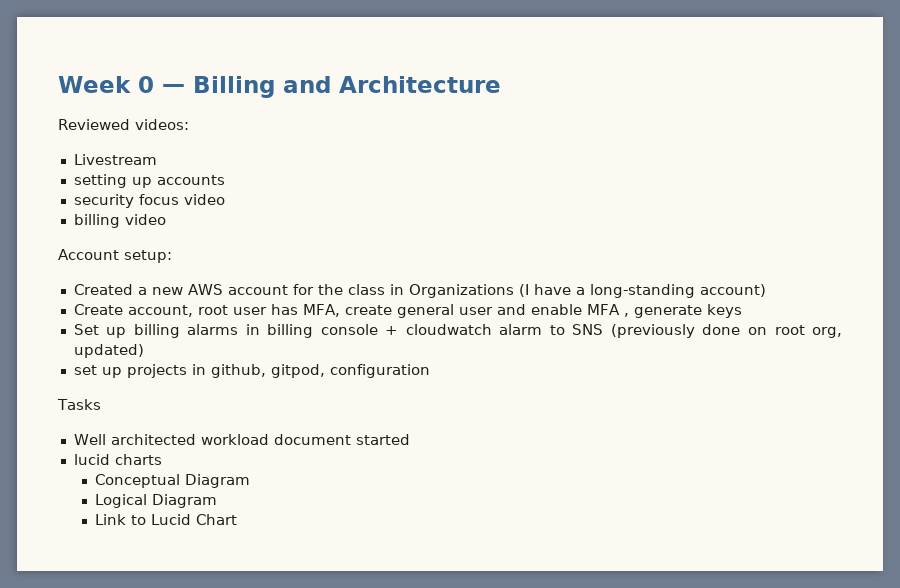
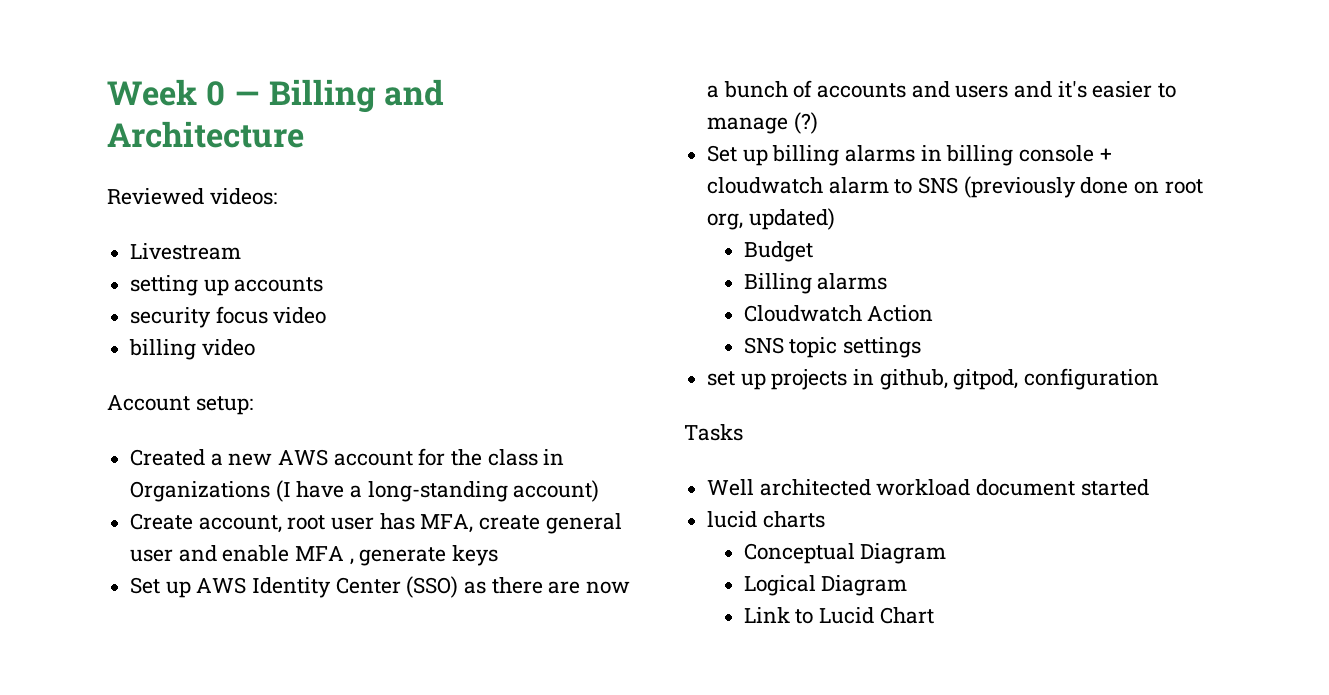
+ Set up AWS Identity Center (SSO) as there are now a bunch of accounts and users and it's easier to manage (?)
+ Budget
+ Billing alarms
+ Cloudwatch Action
+ SNS topic settings

